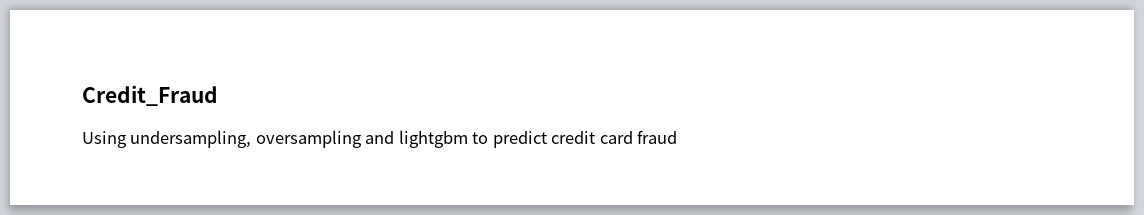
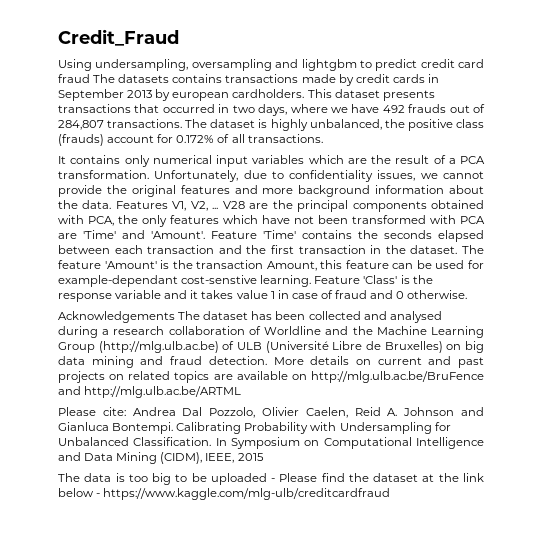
- Using undersampling, oversampling and lightgbm to predict credit card fraud
+ Using undersampling, oversampling and lightgbm to predict credit card fraud The datasets contains transactions made by credit cards in September 2013 by european cardholders. This dataset presents transactions that occurred in two days, where we have 492 frauds out of 284,807 transactions. The dataset is highly unbalanced, the positive class (frauds) account for 0.172% of all transactions.
+ It contains only numerical input variables which are the result of a PCA transformation. Unfortunately, due to confidentiality issues, we cannot provide the original features and more background information about the data. Features V1, V2, ... V28 are the principal components obtained with PCA, the only features which have not been transformed with PCA are 'Time' and 'Amount'. Feature 'Time' contains the seconds elapsed between each transaction and the first transaction in the dataset. The feature 'Amount' is the transaction Amount, this feature can be used for example-dependant cost-senstive learning. Feature 'Class' is the response variable and it takes value 1 in case of fraud and 0 otherwise.
+ Acknowledgements The dataset has been collected and analysed during a research collaboration of Worldline and the Machine Learning Group (http://mlg.ulb.ac.be) of ULB (Université Libre de Bruxelles) on big data mining and fraud detection. More details on current and past projects on related topics are available on http://mlg.ulb.ac.be/BruFence and http://mlg.ulb.ac.be/ARTML
+ Please cite: Andrea Dal Pozzolo, Olivier Caelen, Reid A. Johnson and Gianluca Bontempi. Calibrating Probability with Undersampling for Unbalanced Classification. In Symposium on Computational Intelligence and Data Mining (CIDM), IEEE, 2015
+ The data is too big to be uploaded - Please find the dataset at the link below - https://www.kaggle.com/mlg-ulb/creditcardfraud

